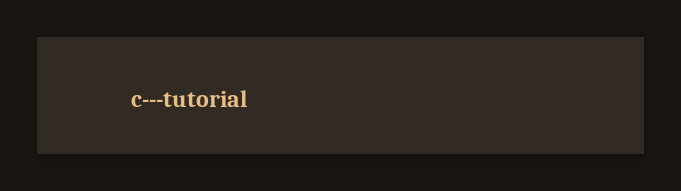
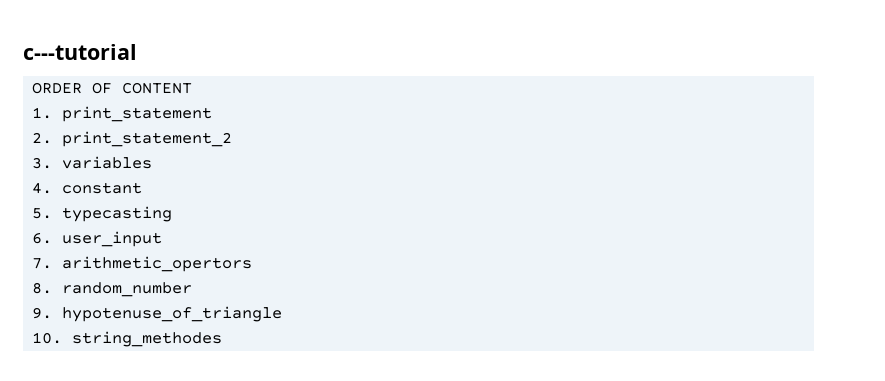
+ ORDER OF CONTENT
+ 1. print_statement
+ 2. print_statement_2
+ 3. variables
+ 4. constant
+ 5. typecasting
+ 6. user_input
+ 7. arithmetic_opertors
+ 8. random_number
+ 9. hypotenuse_of_triangle
+ 10. string_methodes

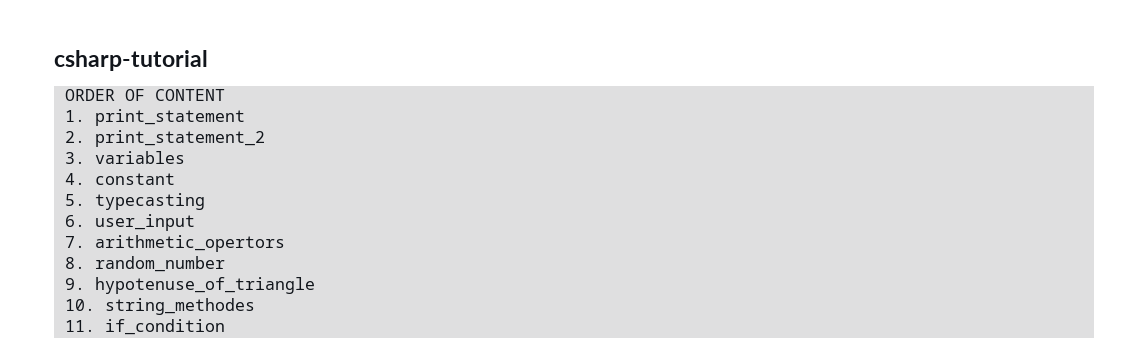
- c---tutorial
+ csharp-tutorial
+ 11. if_condition

